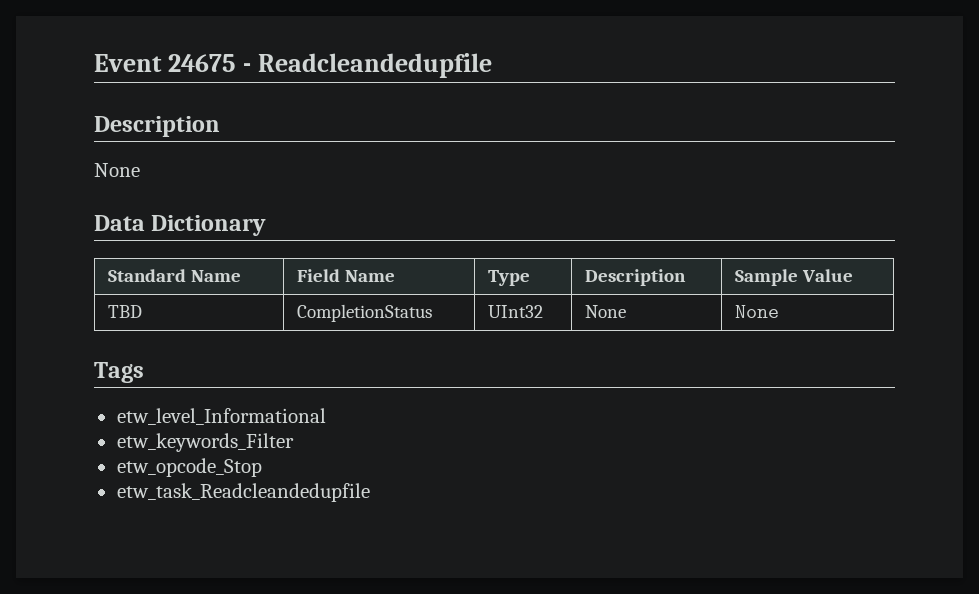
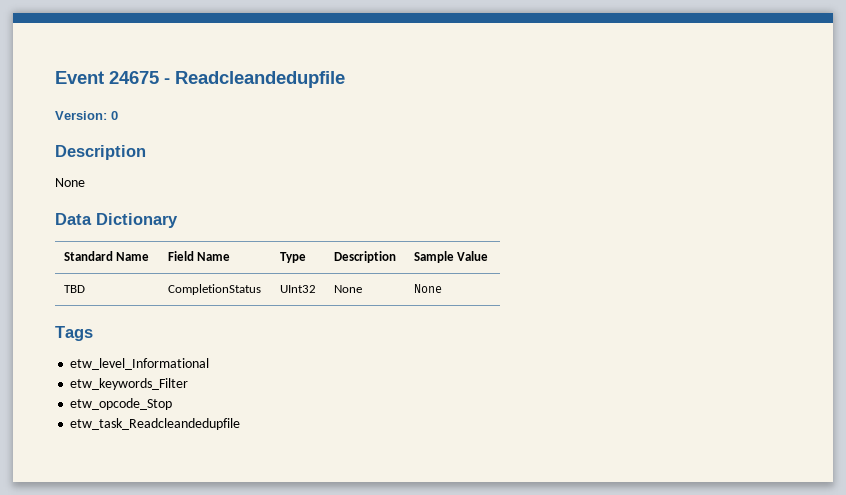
+ Version: 0

